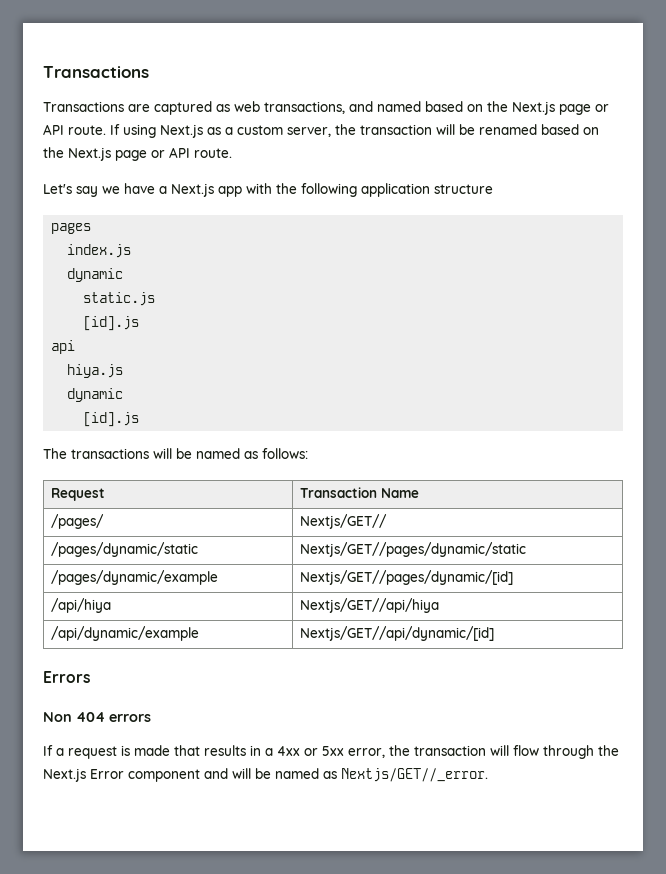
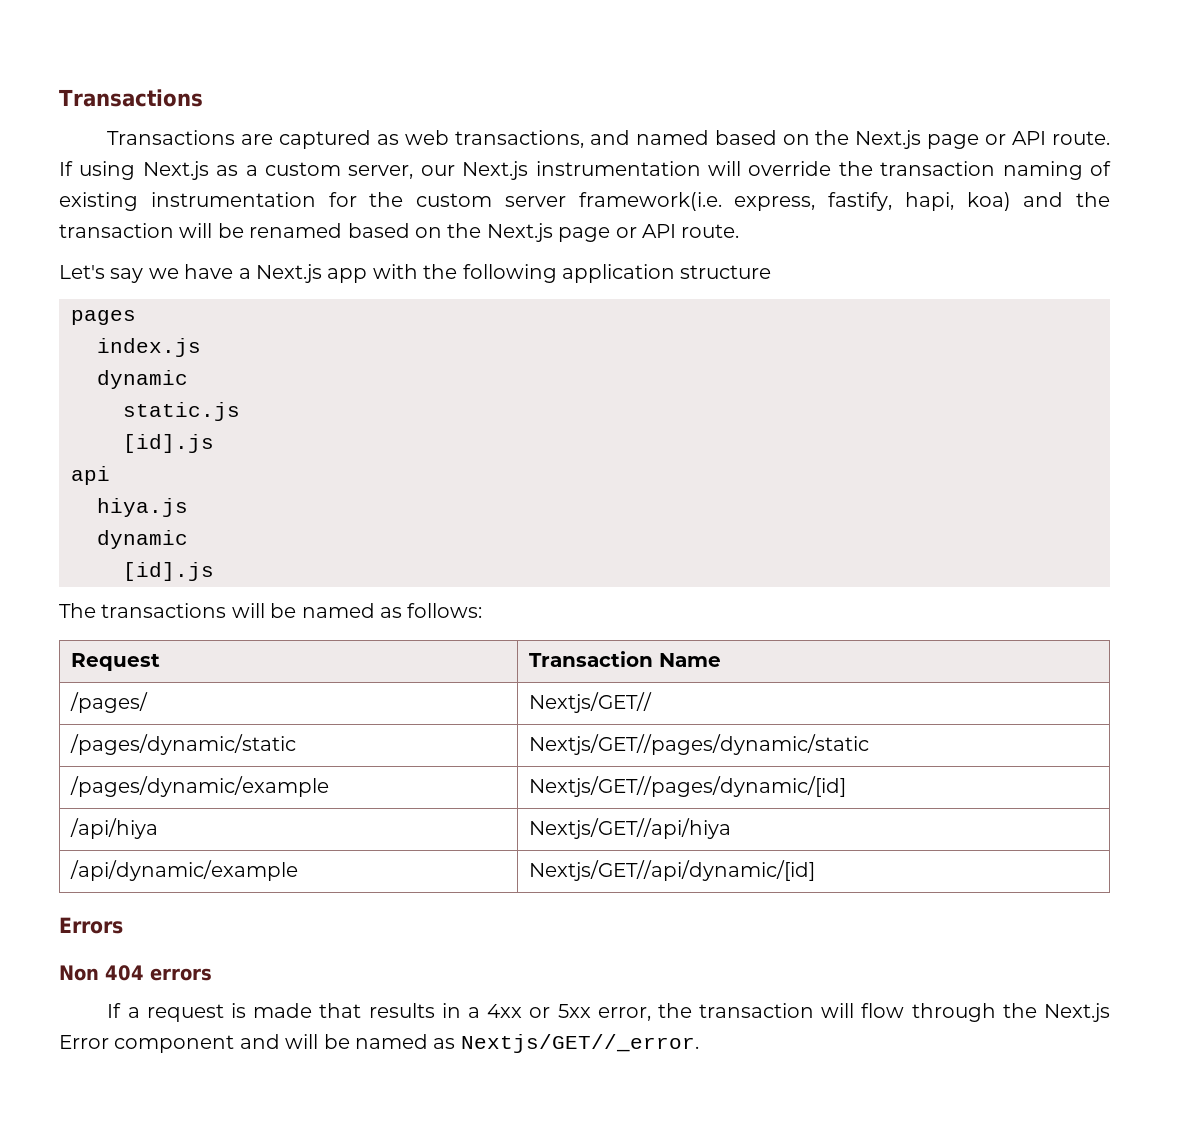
- If using Next.js as a custom server, the transaction will be renamed based on the Next.js page or API route.
+ If using Next.js as a custom server, our Next.js instrumentation will override the transaction naming of existing instrumentation for the custom server framework(i.e. express, fastify, hapi, koa) and the transaction will be renamed based on the Next.js page or API route.

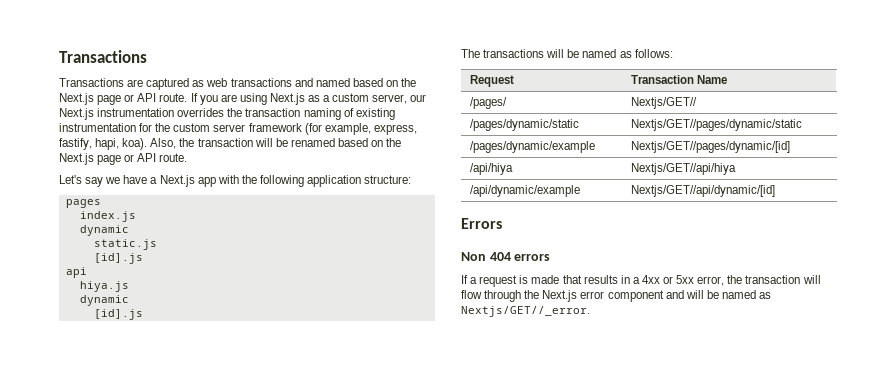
- Transactions are captured as web transactions, and named based on the Next.js page or API route.
+ Transactions are captured as web transactions and named based on the Next.js page or API route.
- If using Next.js as a custom server, our Next.js instrumentation will override the transaction naming of existing instrumentation for the custom server framework(i.e. express, fastify, hapi, koa) and the transaction will be renamed based on the Next.js page or API route.
+ If you are using Next.js as a custom server, our Next.js instrumentation overrides the transaction naming of existing instrumentation for the custom server framework (for example, express, fastify, hapi, koa). Also, the transaction will be renamed based on the Next.js page or API route.
- Let's say we have a Next.js app with the following application structure
+ Let's say we have a Next.js app with the following application structure:
- If a request is made that results in a 4xx or 5xx error, the transaction will flow through the Next.js Error component and will be named as Nextjs/GET//_error.
+ If a request is made that results in a 4xx or 5xx error, the transaction will flow through the Next.js error component and will be named as Nextjs/GET//_error.

